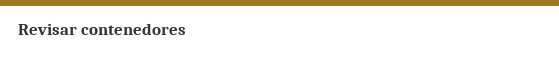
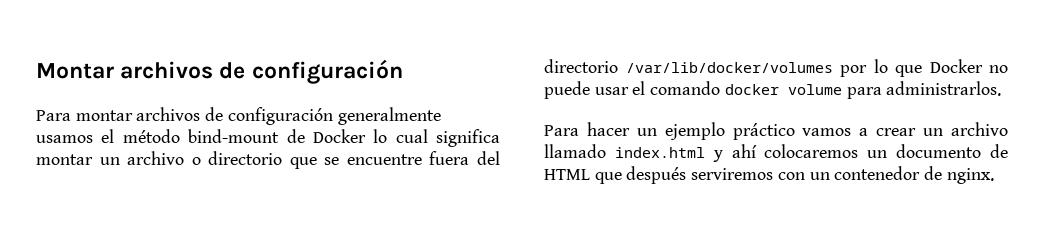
- Revisar contenedores
+ Montar archivos de configuración
+ Para montar archivos de configuración generalmente usamos el método bind-mount de Docker lo cual significa montar un archivo o directorio que se encuentre fuera del directorio /var/lib/docker/volumes por lo que Docker no puede usar el comando docker volume para administrarlos.
+ Para hacer un ejemplo práctico vamos a crear un archivo llamado index.html y ahí colocaremos un documento de HTML que después serviremos con un contenedor de nginx.

